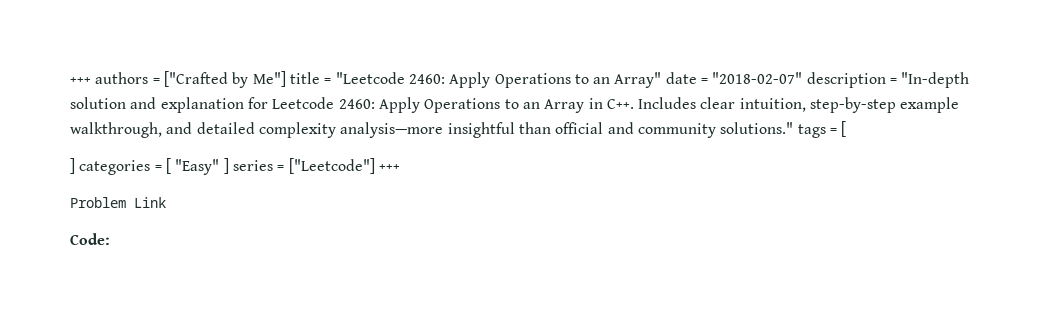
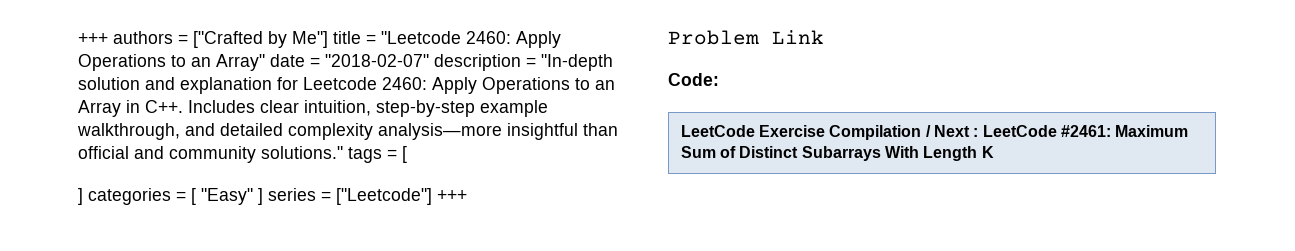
+ LeetCode Exercise Compilation / Next : LeetCode #2461: Maximum Sum of Distinct Subarrays With Length K

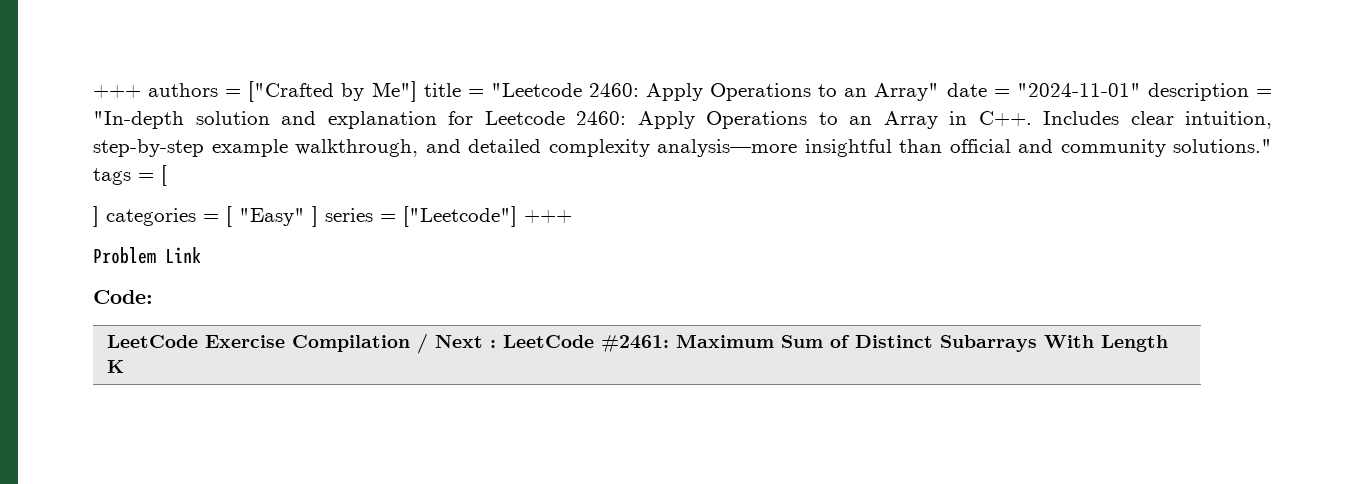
- +++ authors = ["Crafted by Me"] title = "Leetcode 2460: Apply Operations to an Array" date = "2018-02-07" description = "In-depth solution and explanation for Leetcode 2460: Apply Operations to an Array in C++. Includes clear intuition, step-by-step example walkthrough, and detailed complexity analysis—more insightful than official and community solutions." tags = [
+ +++ authors = ["Crafted by Me"] title = "Leetcode 2460: Apply Operations to an Array" date = "2024-11-01" description = "In-depth solution and explanation for Leetcode 2460: Apply Operations to an Array in C++. Includes clear intuition, step-by-step example walkthrough, and detailed complexity analysis—more insightful than official and community solutions." tags = [

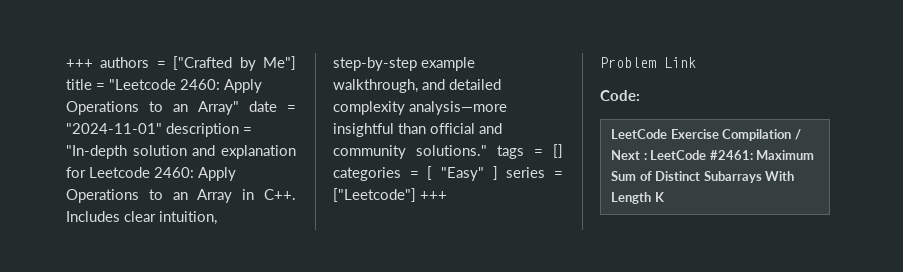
- Apply Operations to an Array in C++. Includes clear intuition, step-by-step example walkthrough, and detailed complexity analysis—more insightful than official and community solutions." tags = [
- ] categories = [ "Easy" ] series = ["Leetcode"] +++
+ Apply Operations to an Array in C++. Includes clear intuition, step-by-step example walkthrough, and detailed complexity analysis—more insightful than official and community solutions." tags = [] categories = [ "Easy" ] series = ["Leetcode"] +++

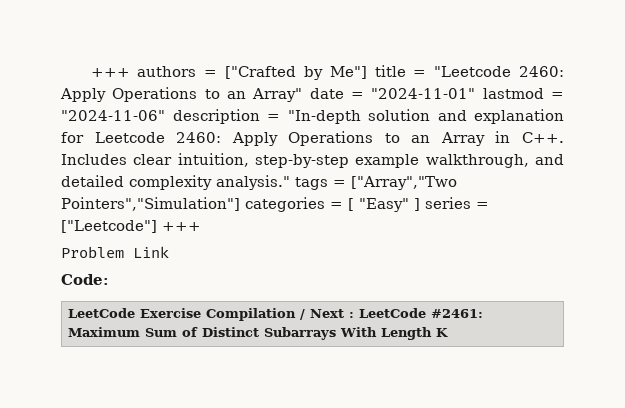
- +++ authors = ["Crafted by Me"] title = "Leetcode 2460: Apply Operations to an Array" date = "2024-11-01" description = "In-depth solution and explanation for Leetcode 2460: Apply Operations to an Array in C++. Includes clear intuition, step-by-step example walkthrough, and detailed complexity analysis—more insightful than official and community solutions." tags = [] categories = [ "Easy" ] series = ["Leetcode"] +++
+ +++ authors = ["Crafted by Me"] title = "Leetcode 2460: Apply Operations to an Array" date = "2024-11-01" lastmod = "2024-11-06" description = "In-depth solution and explanation for Leetcode 2460: Apply Operations to an Array in C++. Includes clear intuition, step-by-step example walkthrough, and detailed complexity analysis." tags = ["Array","Two Pointers","Simulation"] categories = [ "Easy" ] series = ["Leetcode"] +++

